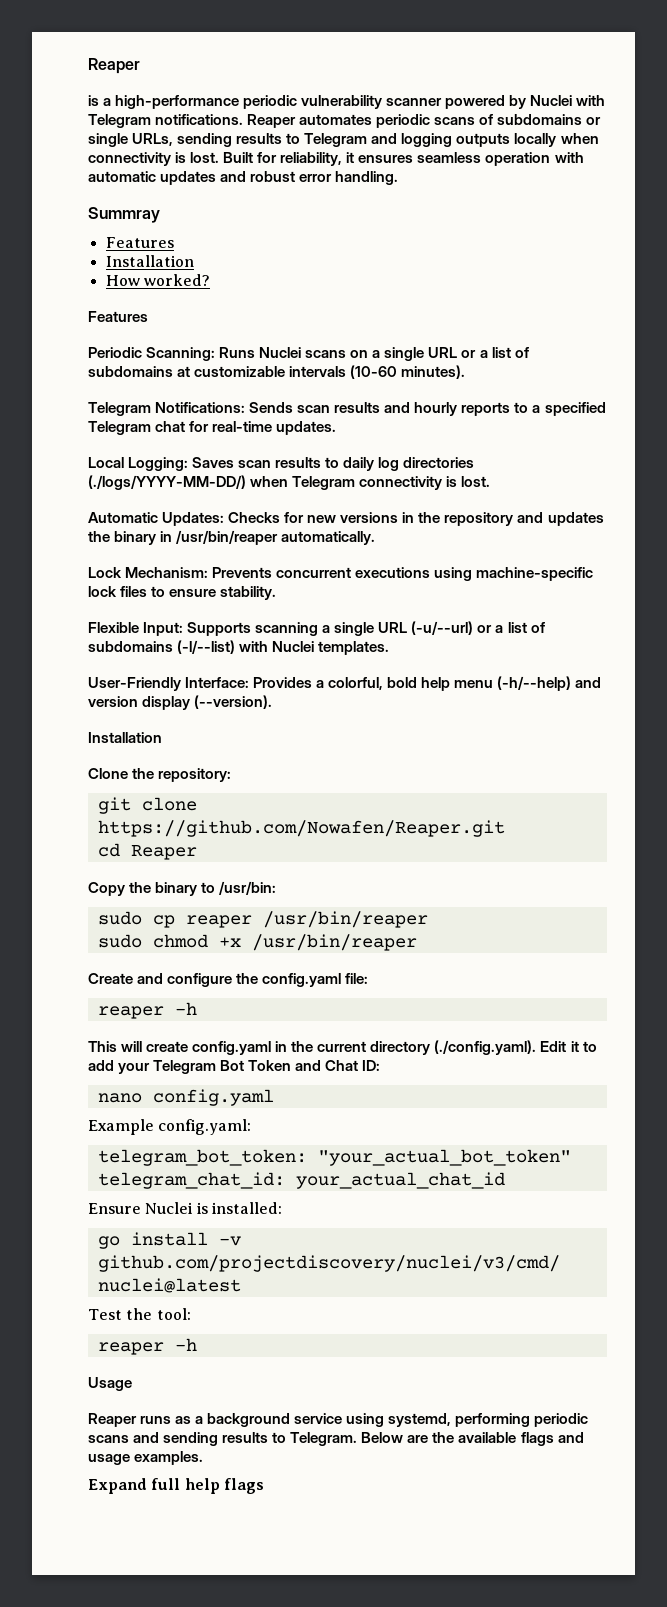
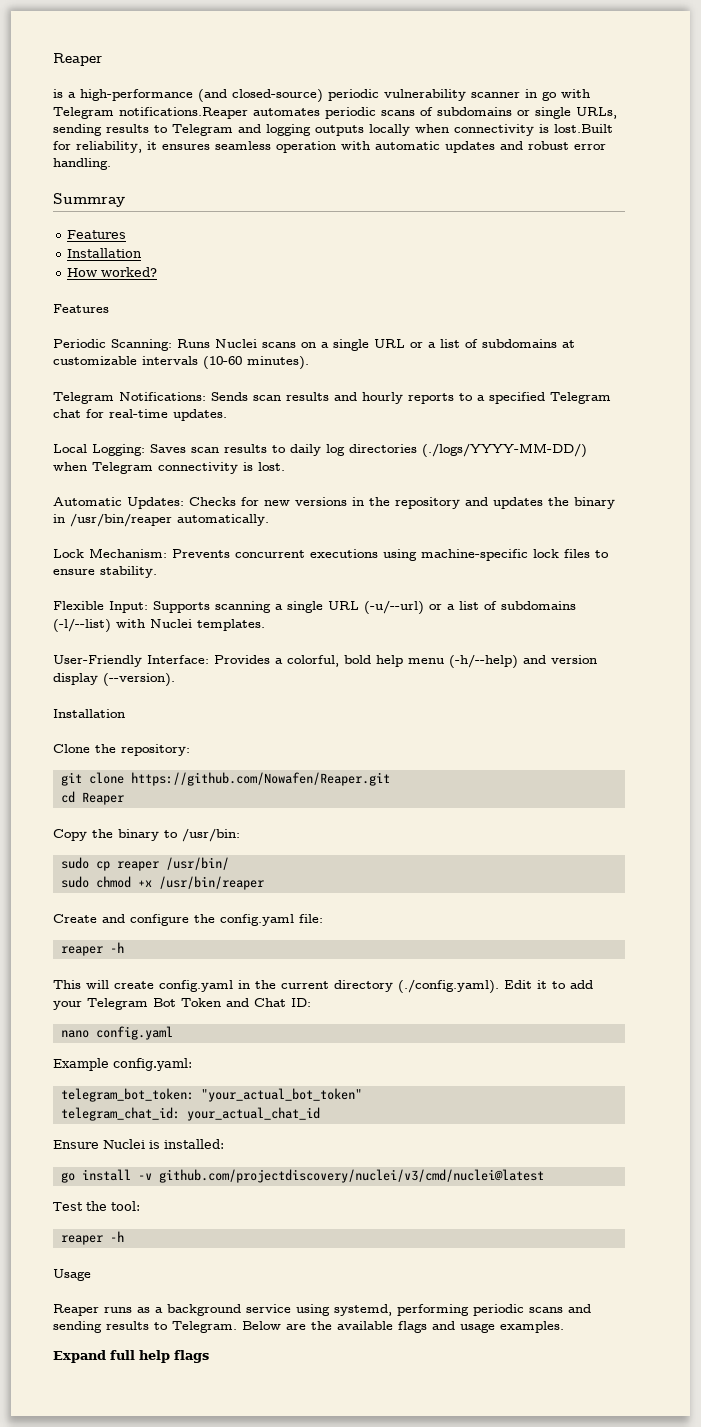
- is a high-performance periodic vulnerability scanner powered by Nuclei with Telegram notifications. Reaper automates periodic scans of subdomains or single URLs, sending results to Telegram and logging outputs locally when connectivity is lost. Built for reliability, it ensures seamless operation with automatic updates and robust error handling.
+ is a high-performance (and closed-source) periodic vulnerability scanner in go with Telegram notifications.Reaper automates periodic scans of subdomains or single URLs, sending results to Telegram and logging outputs locally when connectivity is lost.Built for reliability, it ensures seamless operation with automatic updates and robust error handling.
- sudo cp reaper /usr/bin/reaper
+ sudo cp reaper /usr/bin/

